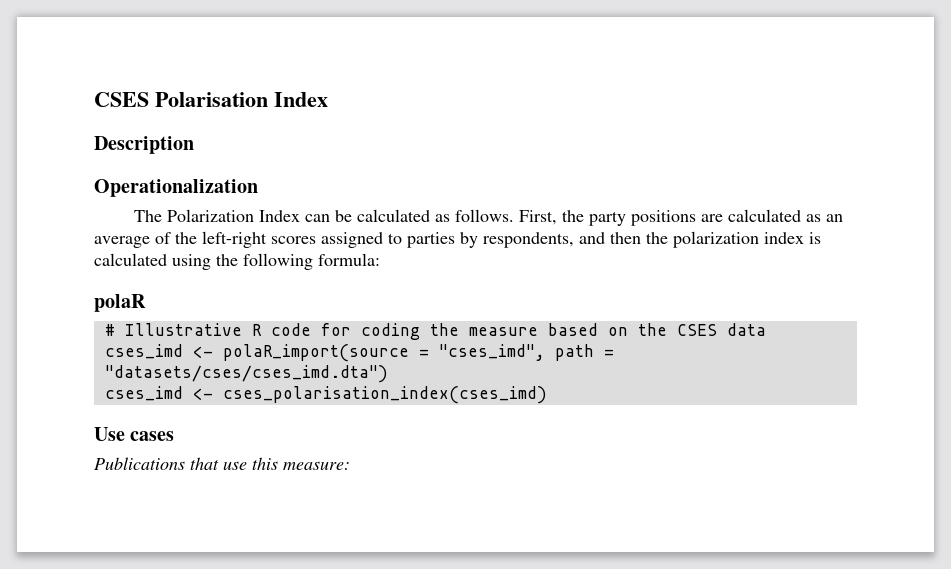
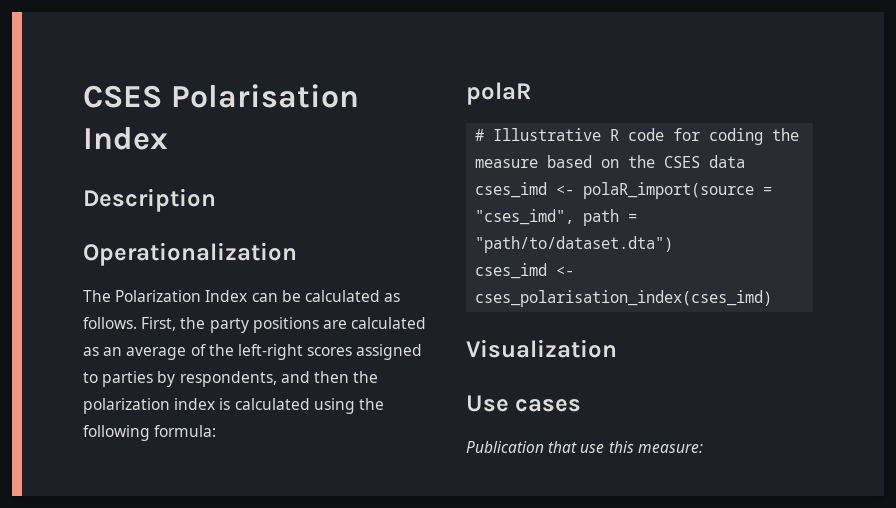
- cses_imd <- polaR_import(source = "cses_imd", path = "datasets/cses/cses_imd.dta")
+ cses_imd <- polaR_import(source = "cses_imd", path = "path/to/dataset.dta")
+ Visualization
- Publications that use this measure:
+ Publication that use this measure:

